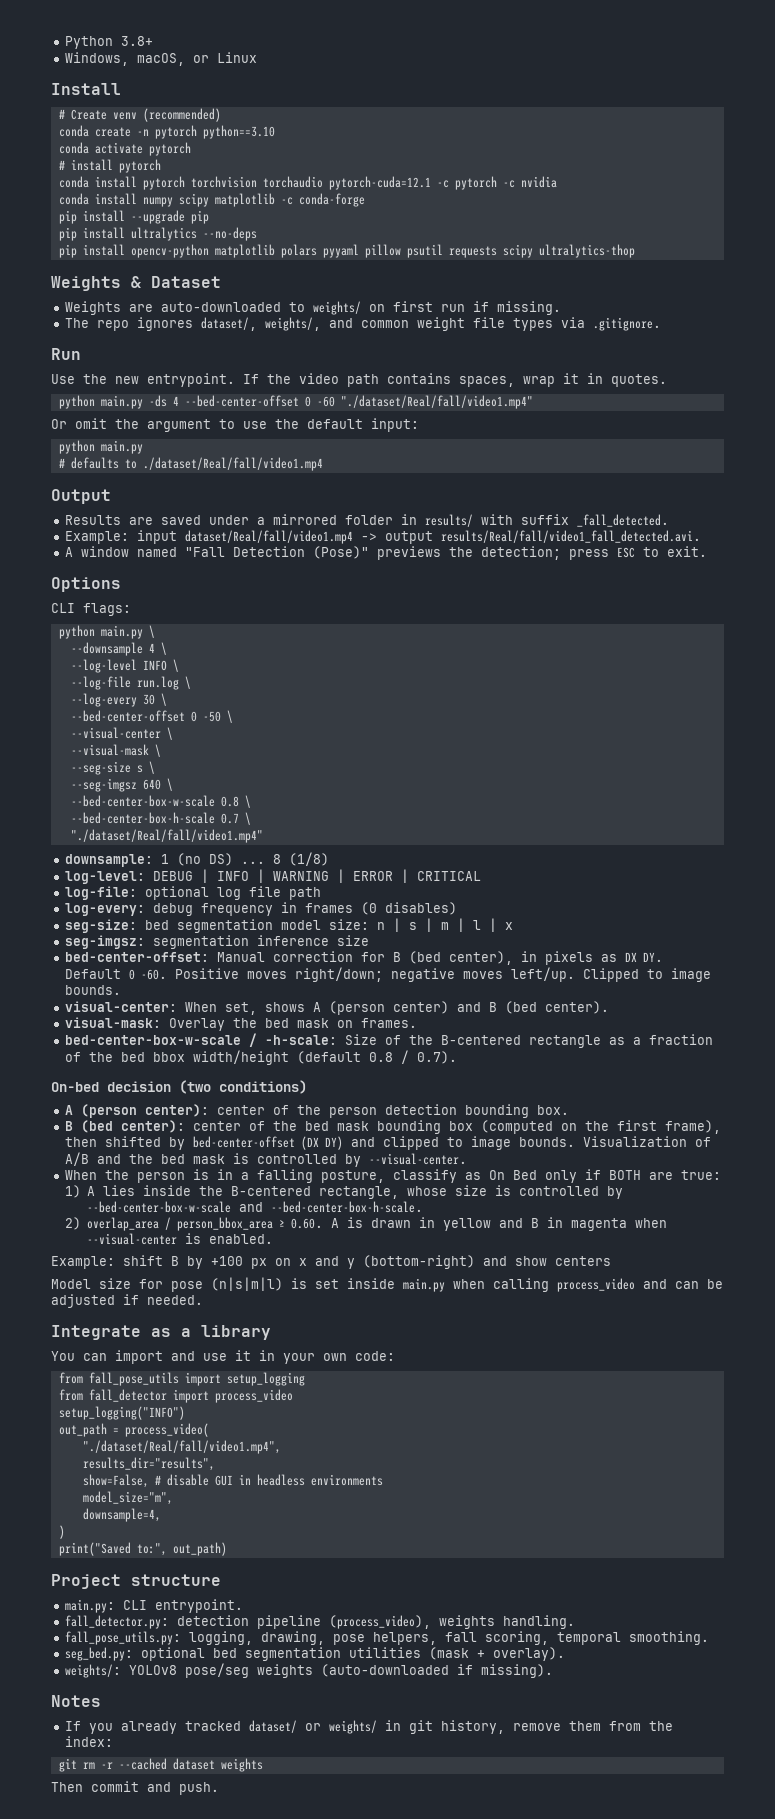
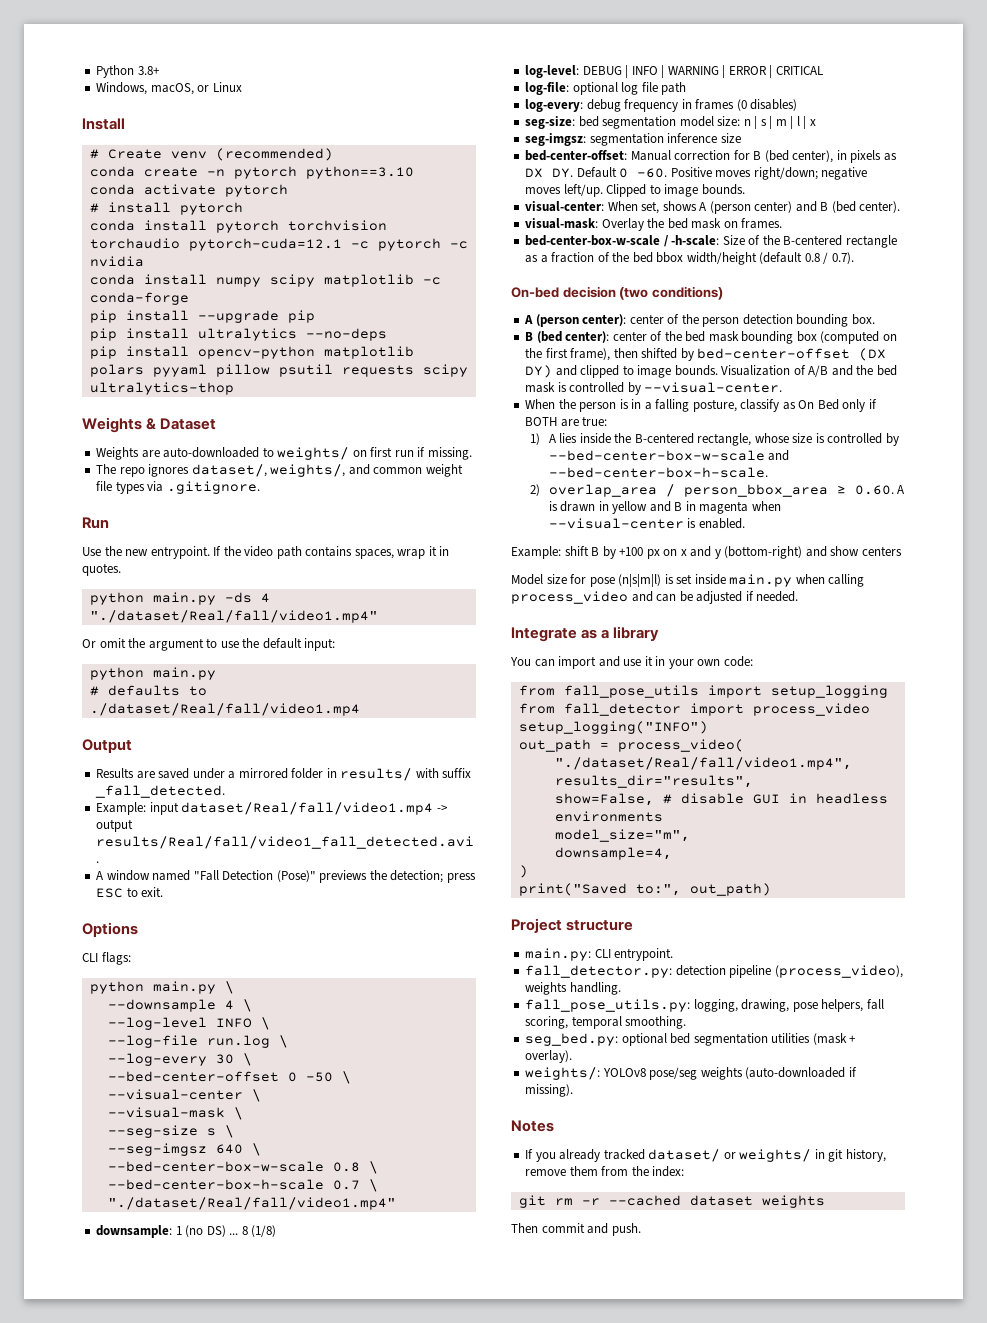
- python main.py -ds 4 --bed-center-offset 0 -60 "./dataset/Real/fall/video1.mp4"
+ python main.py -ds 4 "./dataset/Real/fall/video1.mp4"

